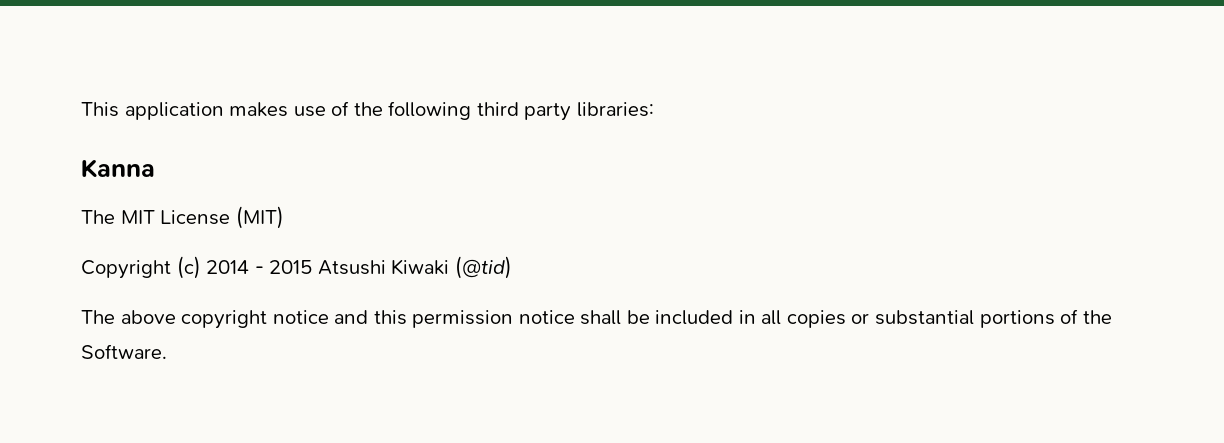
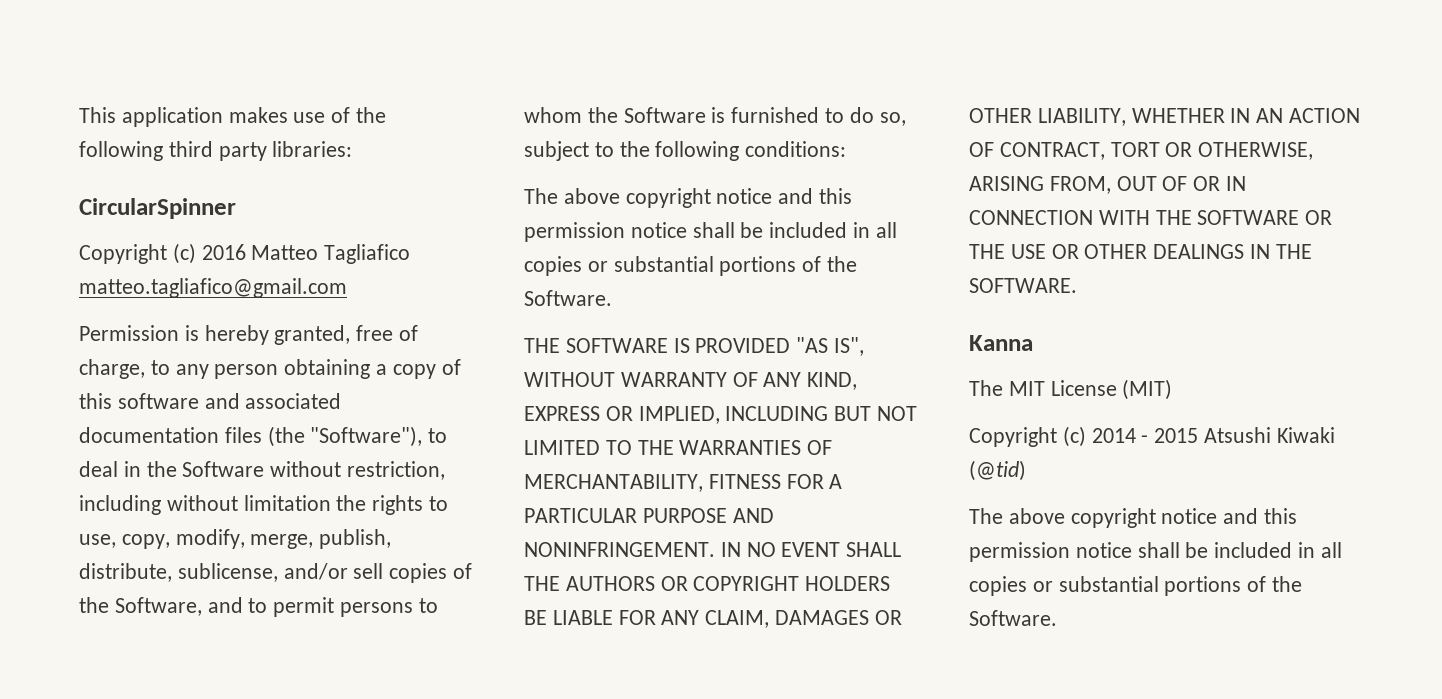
+ CircularSpinner
+ Copyright (c) 2016 Matteo Tagliafico matteo.tagliafico@gmail.com
+ Permission is hereby granted, free of charge, to any person obtaining a copy of this software and associated documentation files (the "Software"), to deal in the Software without restriction, including without limitation the rights to use, copy, modify, merge, publish, distribute, sublicense, and/or sell copies of the Software, and to permit persons to whom the Software is furnished to do so, subject to the following conditions:
+ The above copyright notice and this permission notice shall be included in all copies or substantial portions of the Software.
+ THE SOFTWARE IS PROVIDED "AS IS", WITHOUT WARRANTY OF ANY KIND, EXPRESS OR IMPLIED, INCLUDING BUT NOT LIMITED TO THE WARRANTIES OF MERCHANTABILITY, FITNESS FOR A PARTICULAR PURPOSE AND NONINFRINGEMENT. IN NO EVENT SHALL THE AUTHORS OR COPYRIGHT HOLDERS BE LIABLE FOR ANY CLAIM, DAMAGES OR OTHER LIABILITY, WHETHER IN AN ACTION OF CONTRACT, TORT OR OTHERWISE, ARISING FROM, OUT OF OR IN CONNECTION WITH THE SOFTWARE OR THE USE OR OTHER DEALINGS IN THE SOFTWARE.

